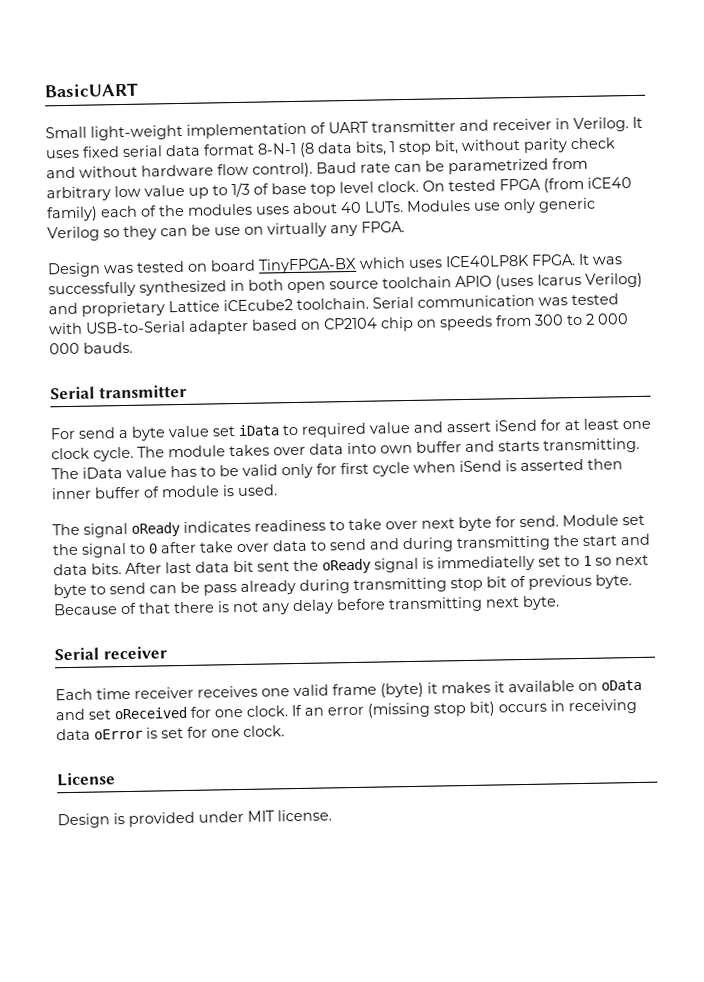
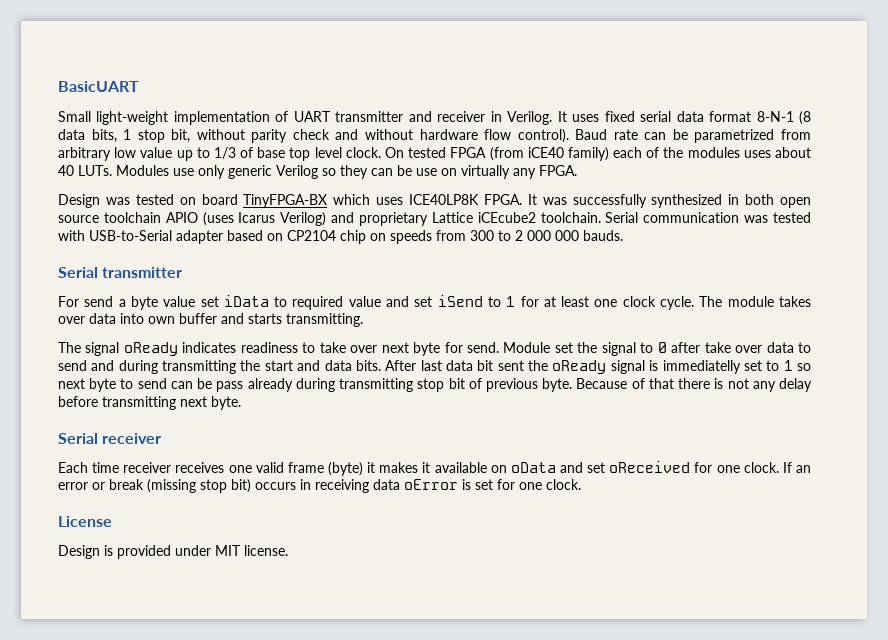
- For send a byte value set iData to required value and assert iSend for at least one clock cycle.
+ For send a byte value set iData to required value and set iSend to 1 for at least one clock cycle.
- The iData value has to be valid only for first cycle when iSend is asserted then inner buffer of module is used.
- If an error (missing stop bit) occurs in receiving data oError is set for one clock.
+ If an error or break (missing stop bit) occurs in receiving data oError is set for one clock.

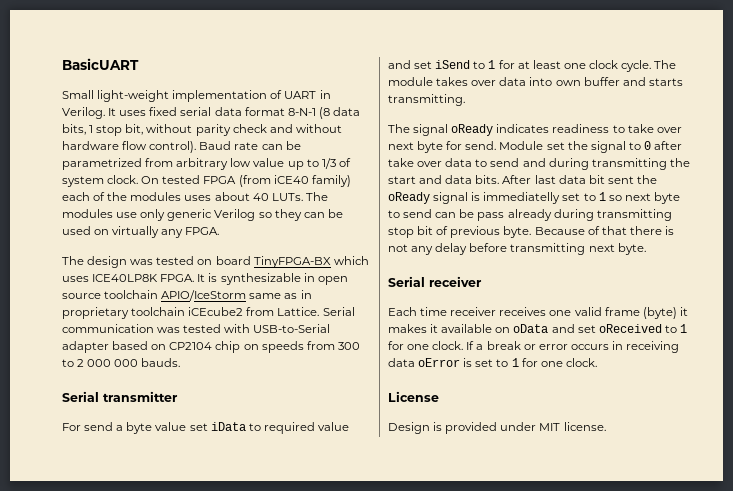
- Small light-weight implementation of UART transmitter and receiver in Verilog.
+ Small light-weight implementation of UART in Verilog.
- Baud rate can be parametrized from arbitrary low value up to 1/3 of base top level clock.
+ Baud rate can be parametrized from arbitrary low value up to 1/3 of system clock.
- Modules use only generic Verilog so they can be use on virtually any FPGA.
+ The modules use only generic Verilog so they can be used on virtually any FPGA.
- Design was tested on board TinyFPGA-BX which uses ICE40LP8K FPGA.
+ The design was tested on board TinyFPGA-BX which uses ICE40LP8K FPGA.
- It was successfully synthesized in both open source toolchain APIO (uses Icarus Verilog) and proprietary Lattice iCEcube2 toolchain.
+ It is synthesizable in open source toolchain APIO/IceStorm same as in proprietary toolchain iCEcube2 from Lattice.
- Each time receiver receives one valid frame (byte) it makes it available on oData and set oReceived for one clock.
+ Each time receiver receives one valid frame (byte) it makes it available on oData and set oReceived to 1 for one clock.
- If an error or break (missing stop bit) occurs in receiving data oError is set for one clock.
+ If a break or error occurs in receiving data oError is set to 1 for one clock.

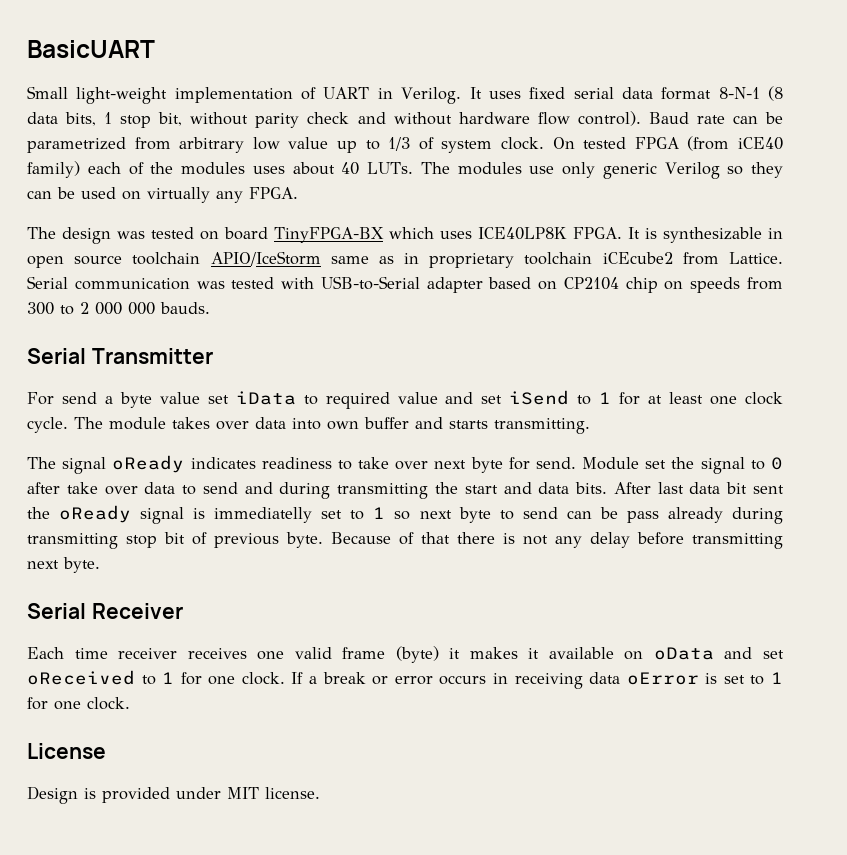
- Serial transmitter
+ Serial Transmitter
- Serial receiver
+ Serial Receiver

